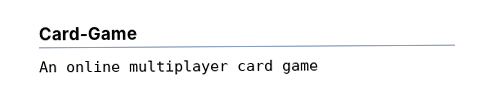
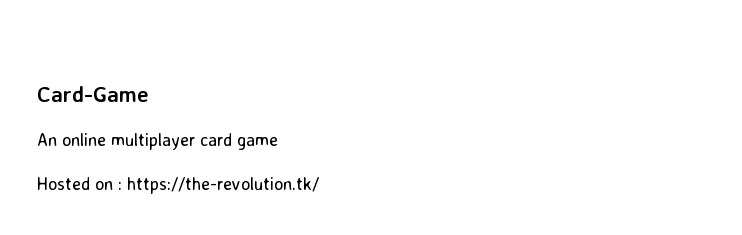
+ Hosted on : https://the-revolution.tk/

